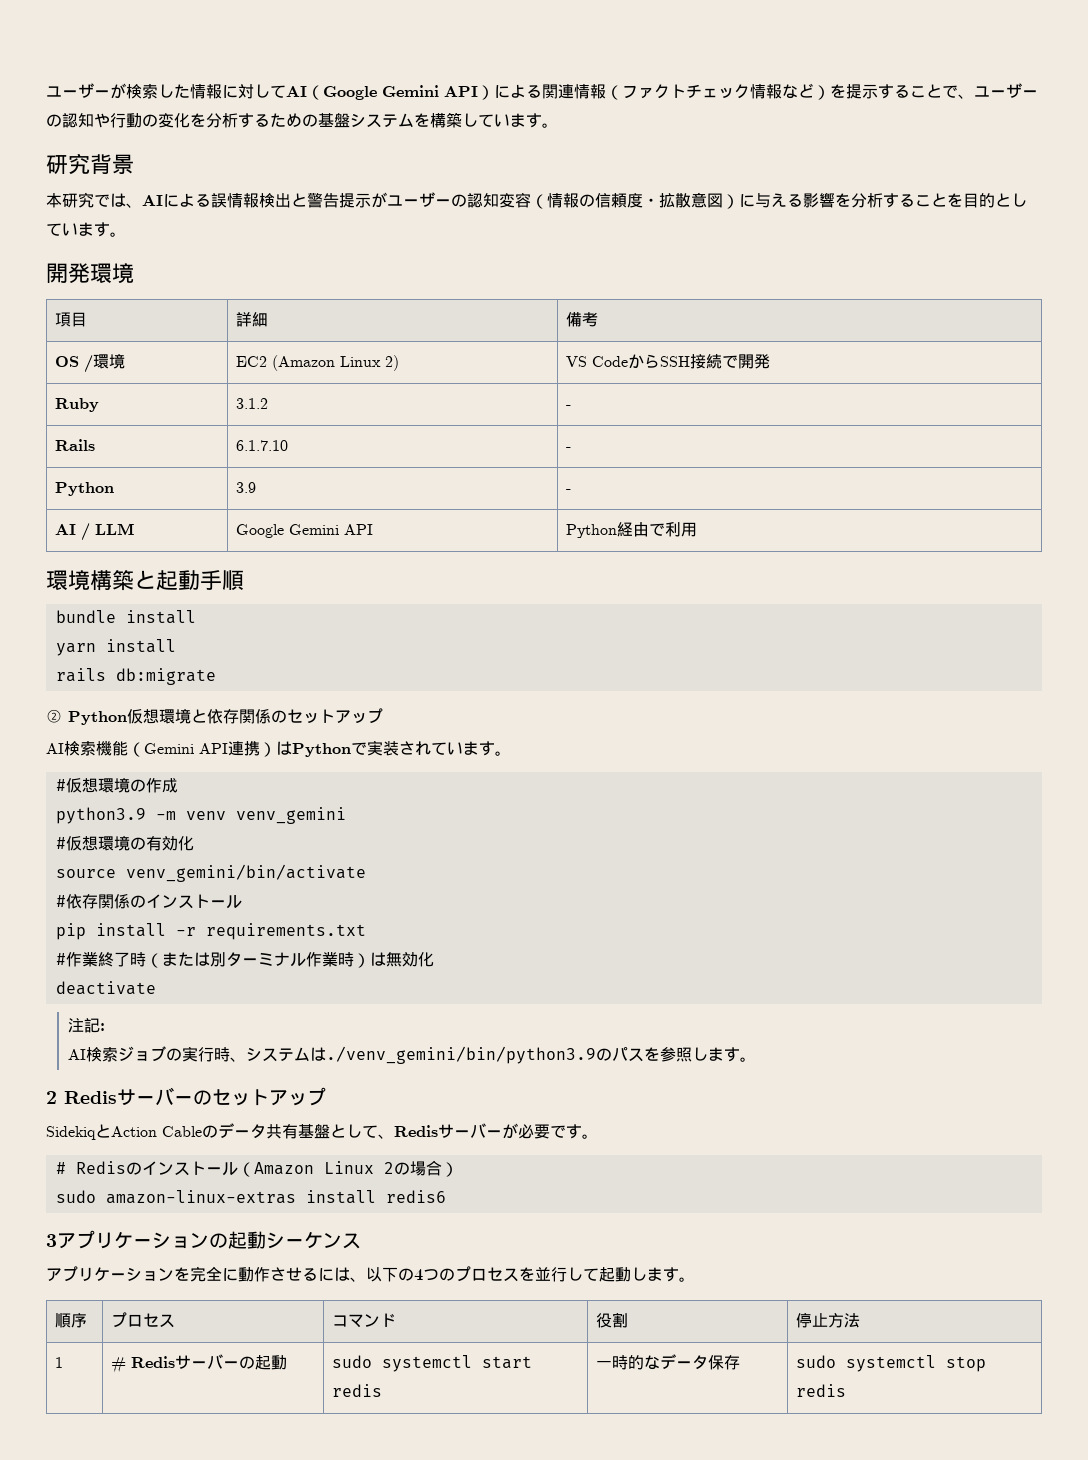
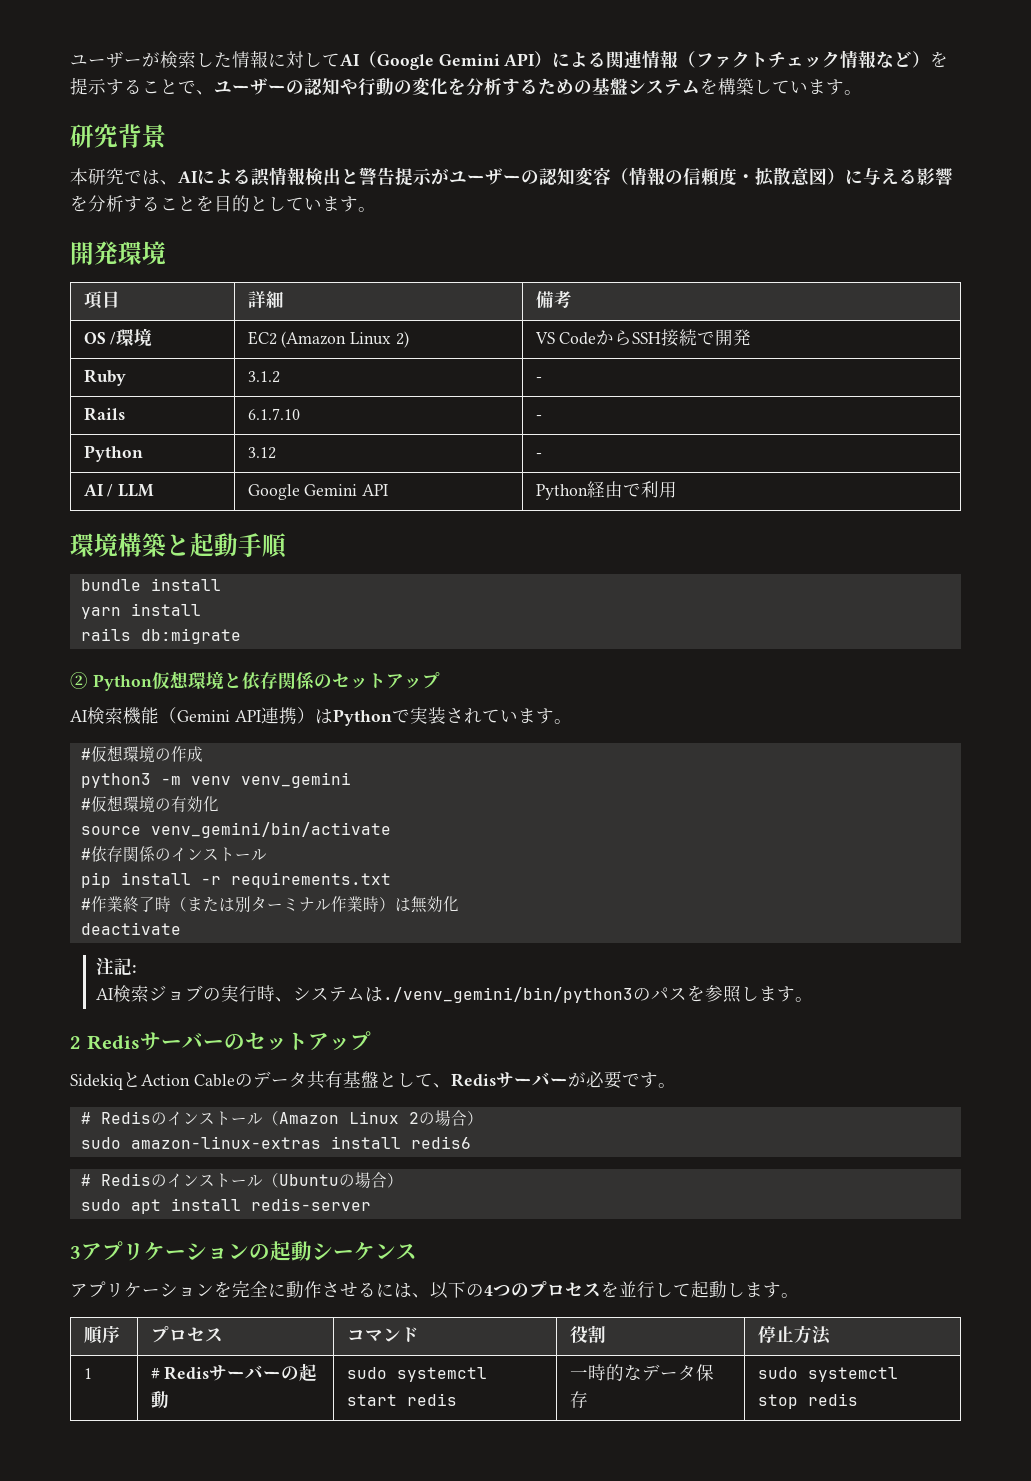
- Python | 3.9 | -
+ Python | 3.12 | -
- python3.9 -m venv venv_gemini
+ python3 -m venv venv_gemini
- AI検索ジョブの実行時、システムは./venv_gemini/bin/python3.9のパスを参照します。
+ AI検索ジョブの実行時、システムは./venv_gemini/bin/python3のパスを参照します。
+ # Redisのインストール（Ubuntuの場合）
+ sudo apt install redis-server

